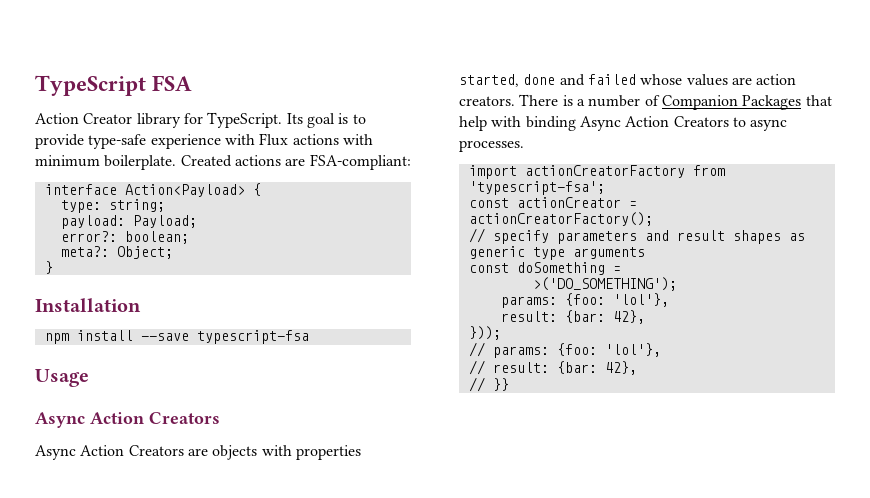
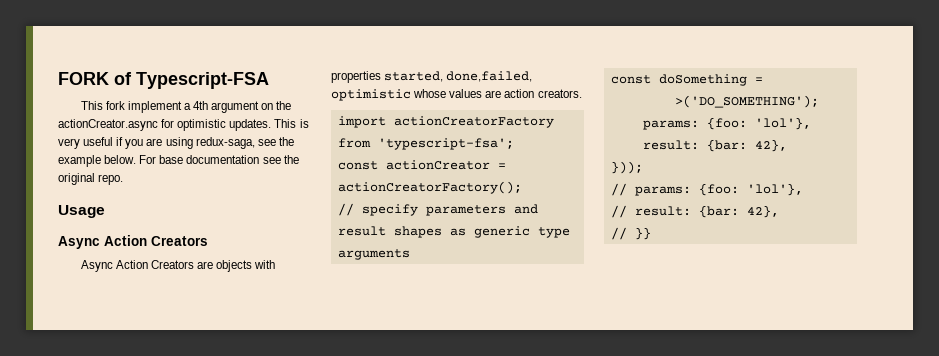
- TypeScript FSA
- Action Creator library for TypeScript. Its goal is to provide type-safe experience with Flux actions with minimum boilerplate. Created actions are FSA-compliant:
- interface Action<Payload> {
- type: string;
- payload: Payload;
- error?: boolean;
- meta?: Object;
- }
- Installation
- npm install --save typescript-fsa
+ FORK of Typescript-FSA
+ This fork implement a 4th argument on the actionCreator.async for optimistic updates. This is very useful if you are using redux-saga, see the example below. For base documentation see the original repo.
- Async Action Creators are objects with properties started, done and failed whose values are action creators. There is a number of Companion Packages that help with binding Async Action Creators to async processes.
+ Async Action Creators are objects with properties started, done,failed, optimistic whose values are action creators.

